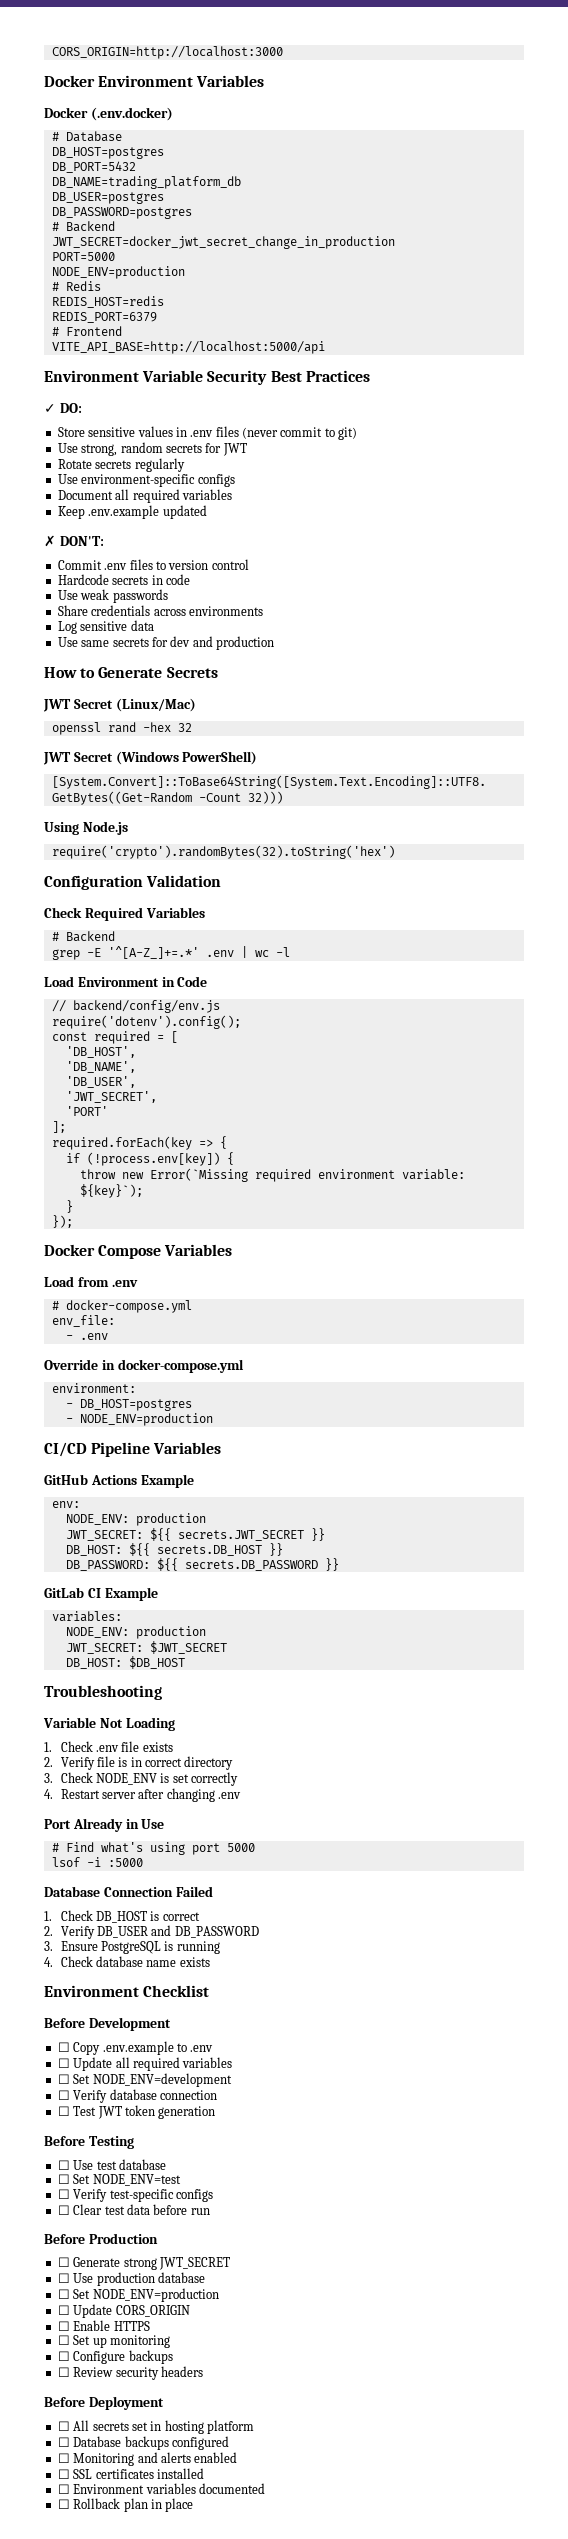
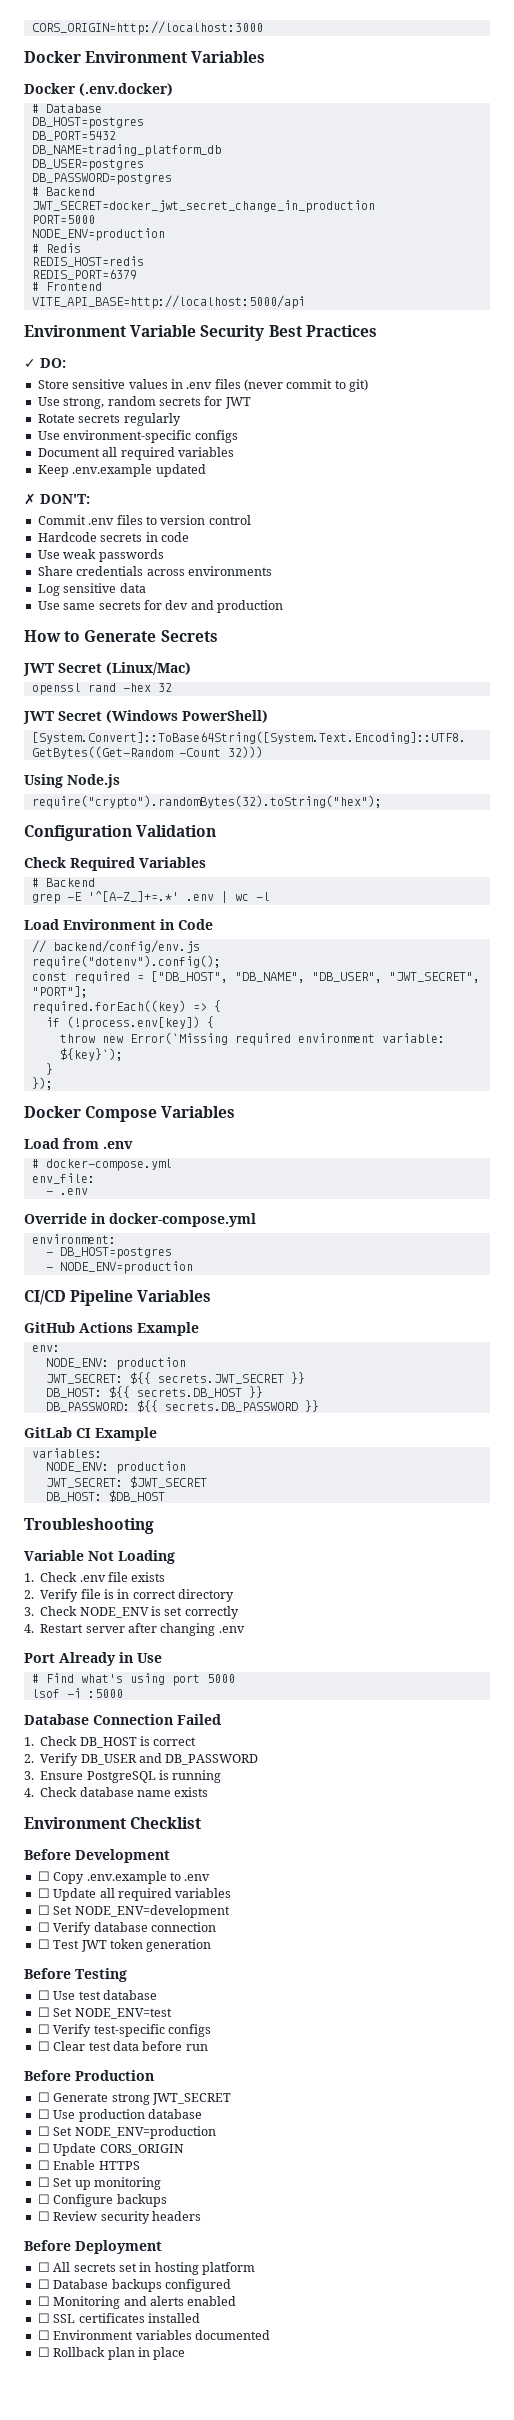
- require('crypto').randomBytes(32).toString('hex')
+ require("crypto").randomBytes(32).toString("hex");
- require('dotenv').config();
+ require("dotenv").config();
- const required = [
- 'DB_HOST',
- 'DB_NAME',
- 'DB_USER',
- 'JWT_SECRET',
- 'PORT'
- ];
- required.forEach(key => {
+ const required = ["DB_HOST", "DB_NAME", "DB_USER", "JWT_SECRET", "PORT"];
+ required.forEach((key) => {

